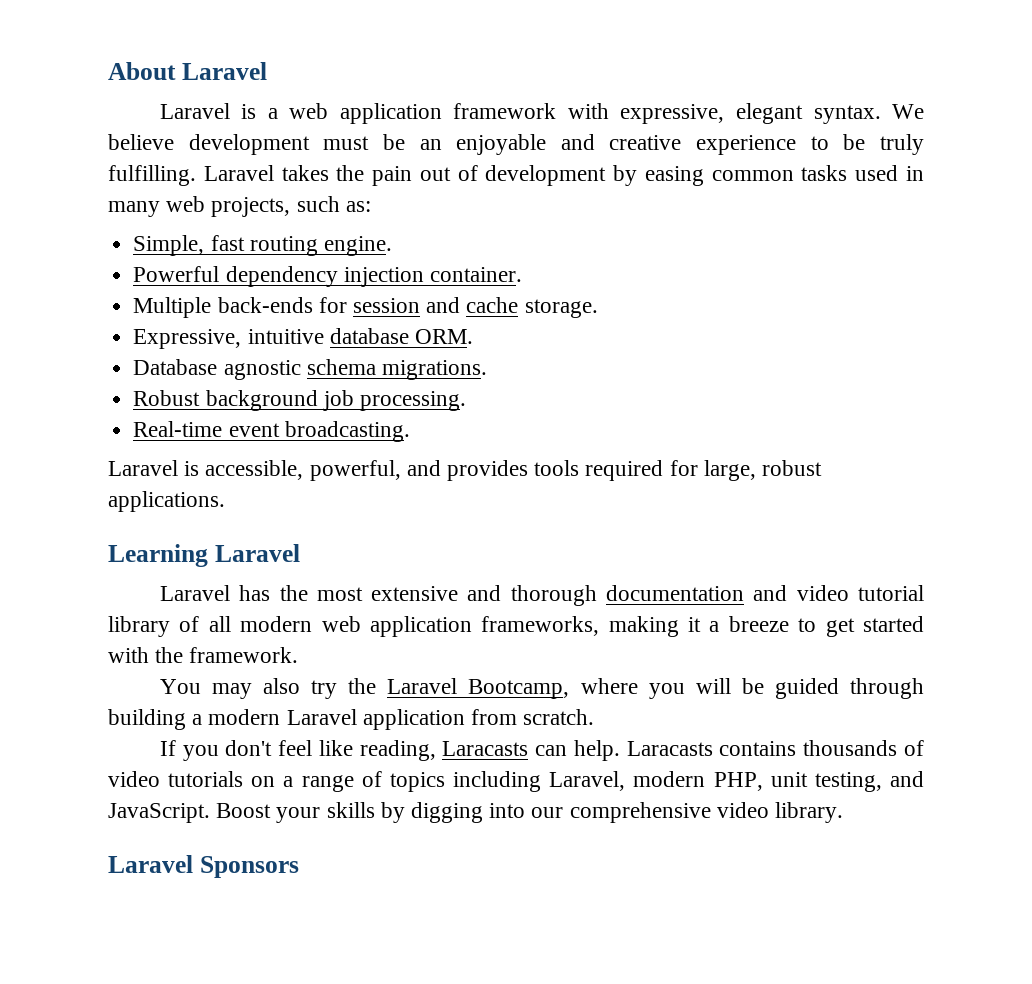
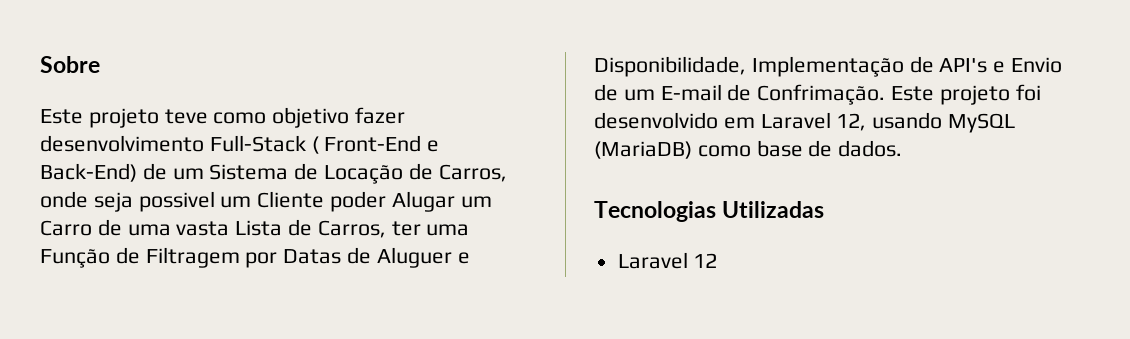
- About Laravel
- Laravel is a web application framework with expressive, elegant syntax. We believe development must be an enjoyable and creative experience to be truly fulfilling. Laravel takes the pain out of development by easing common tasks used in many web projects, such as:
- Simple, fast routing engine.
- Powerful dependency injection container.
- Multiple back-ends for session and cache storage.
- Expressive, intuitive database ORM.
- Database agnostic schema migrations.
- Robust background job processing.
- Real-time event broadcasting.
- Laravel is accessible, powerful, and provides tools required for large, robust applications.
- Learning Laravel
- Laravel has the most extensive and thorough documentation and video tutorial library of all modern web application frameworks, making it a breeze to get started with the framework.
- You may also try the Laravel Bootcamp, where you will be guided through building a modern Laravel application from scratch.
- If you don't feel like reading, Laracasts can help. Laracasts contains thousands of video tutorials on a range of topics including Laravel, modern PHP, unit testing, and JavaScript. Boost your skills by digging into our comprehensive video library.
- Laravel Sponsors
+ Sobre
+ Este projeto teve como objetivo fazer desenvolvimento Full-Stack ( Front-End e Back-End) de um Sistema de Locação de Carros, onde seja possivel um Cliente poder Alugar um Carro de uma vasta Lista de Carros, ter uma Função de Filtragem por Datas de Aluguer e Disponibilidade, Implementação de API's e Envio de um E-mail de Confrimação. Este projeto foi desenvolvido em Laravel 12, usando MySQL (MariaDB) como base de dados.
+ Tecnologias Utilizadas
+ Laravel 12

